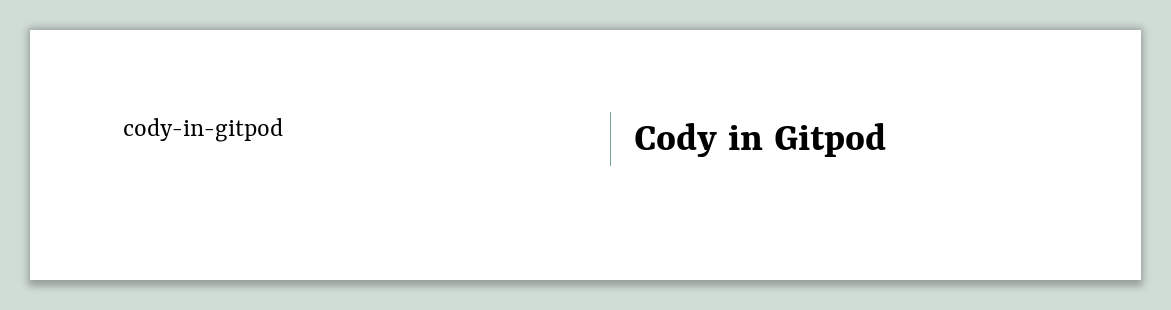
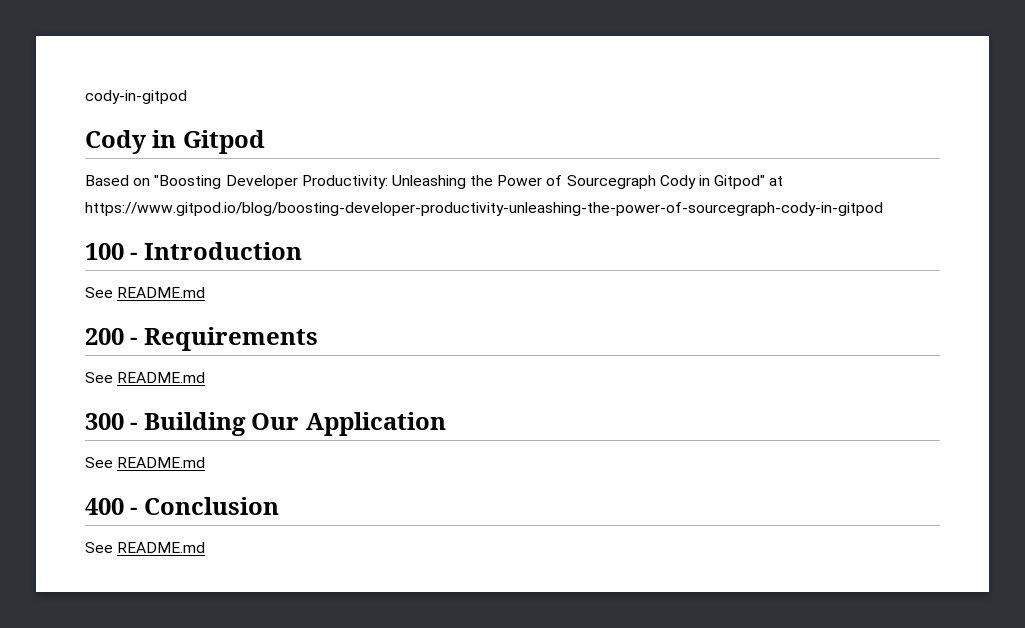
+ Based on "Boosting Developer Productivity: Unleashing the Power of Sourcegraph Cody in Gitpod" at https://www.gitpod.io/blog/boosting-developer-productivity-unleashing-the-power-of-sourcegraph-cody-in-gitpod
+ 100 - Introduction
+ See README.md
+ 200 - Requirements
+ See README.md
+ 300 - Building Our Application
+ See README.md
+ 400 - Conclusion
+ See README.md

